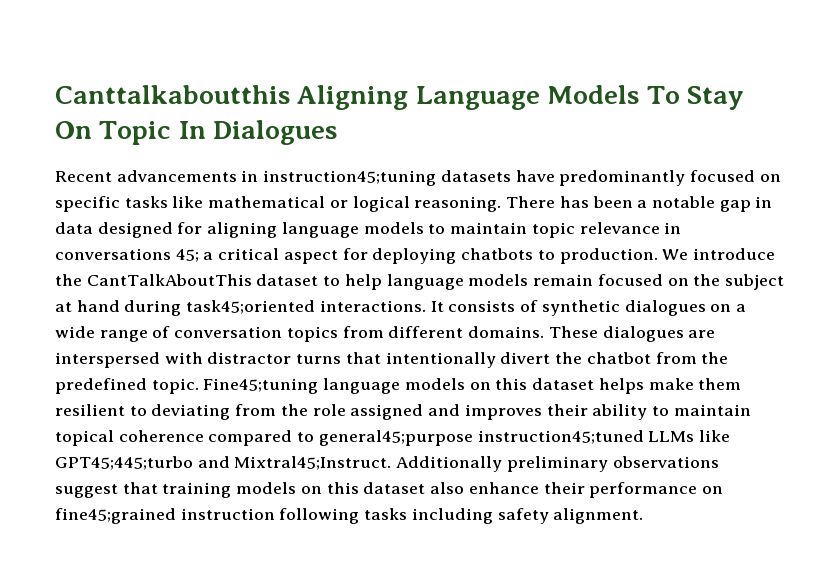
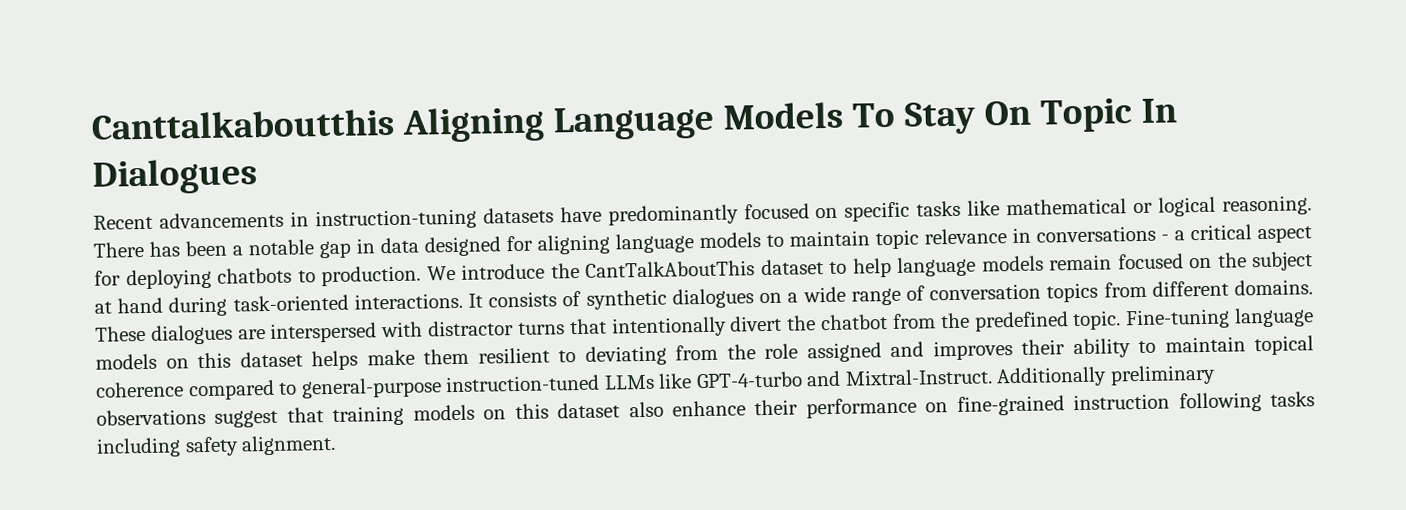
- Recent advancements in instruction45;tuning datasets have predominantly focused on specific tasks like mathematical or logical reasoning.
+ Recent advancements in instruction-tuning datasets have predominantly focused on specific tasks like mathematical or logical reasoning.
- There has been a notable gap in data designed for aligning language models to maintain topic relevance in conversations 45; a critical aspect for deploying chatbots to production.
+ There has been a notable gap in data designed for aligning language models to maintain topic relevance in conversations - a critical aspect for deploying chatbots to production.
- We introduce the CantTalkAboutThis dataset to help language models remain focused on the subject at hand during task45;oriented interactions.
+ We introduce the CantTalkAboutThis dataset to help language models remain focused on the subject at hand during task-oriented interactions.
- Fine45;tuning language models on this dataset helps make them resilient to deviating from the role assigned and improves their ability to maintain topical coherence compared to general45;purpose instruction45;tuned LLMs like GPT45;445;turbo and Mixtral45;Instruct.
+ Fine-tuning language models on this dataset helps make them resilient to deviating from the role assigned and improves their ability to maintain topical coherence compared to general-purpose instruction-tuned LLMs like GPT-4-turbo and Mixtral-Instruct.
- Additionally preliminary observations suggest that training models on this dataset also enhance their performance on fine45;grained instruction following tasks including safety alignment.
+ Additionally preliminary observations suggest that training models on this dataset also enhance their performance on fine-grained instruction following tasks including safety alignment.

